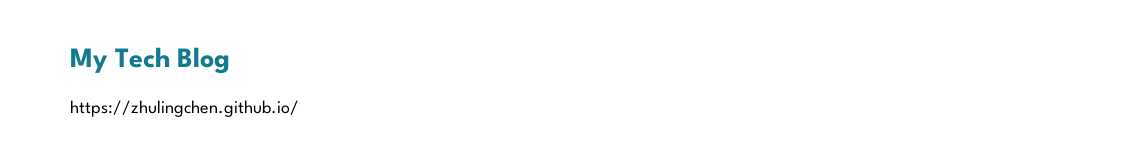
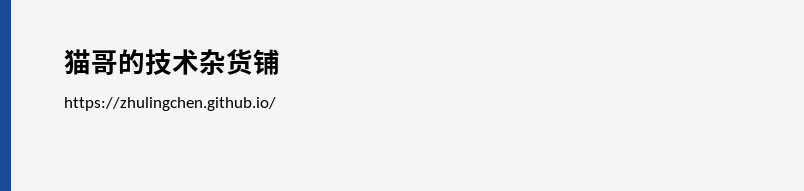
- My Tech Blog
+ 猫哥的技术杂货铺

